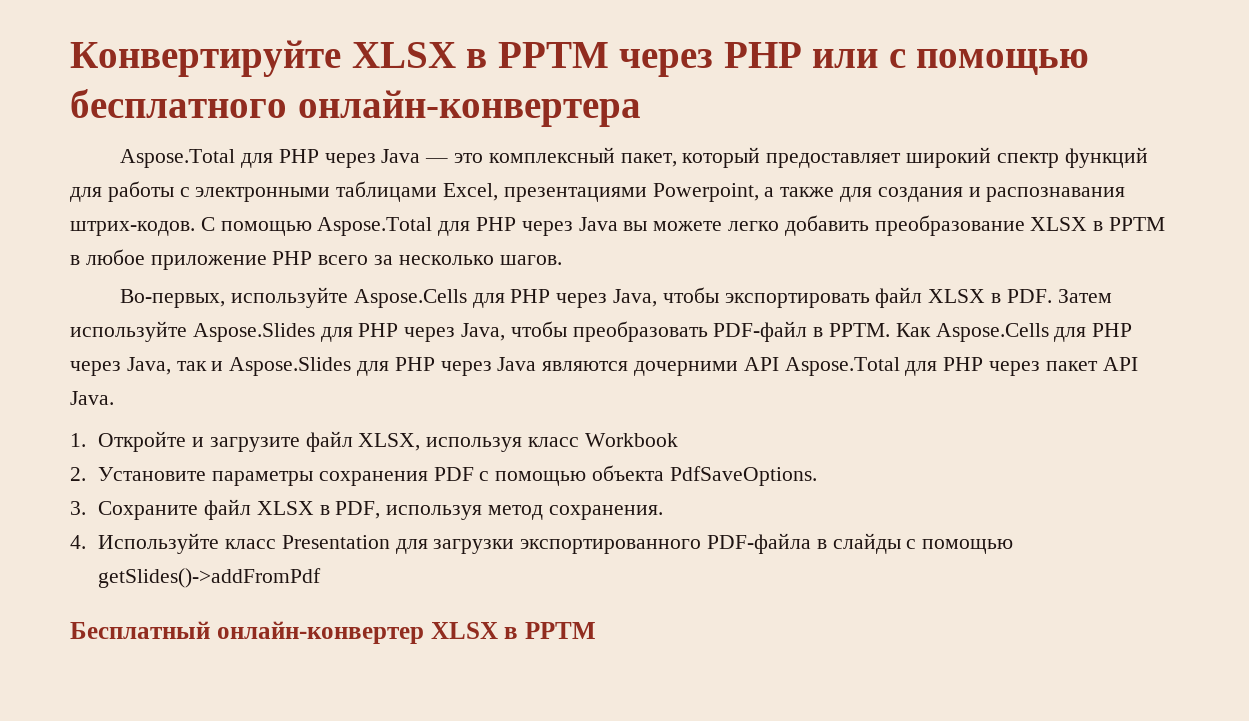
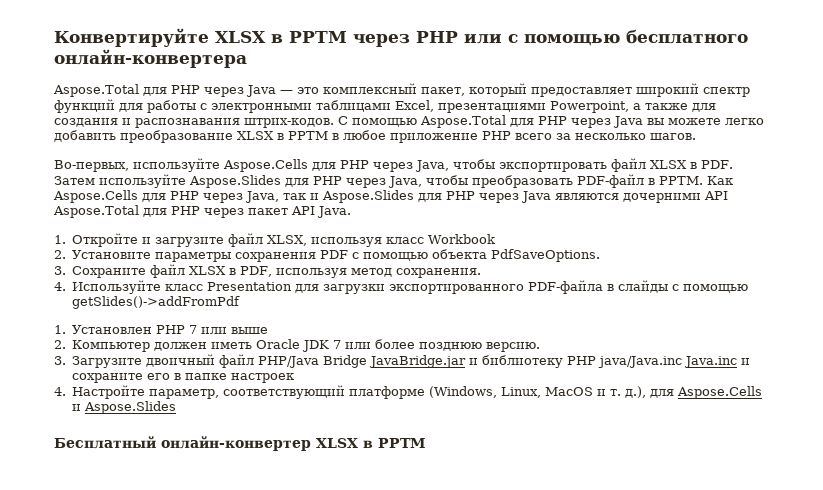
+ 1. Установлен PHP 7 или выше
+ 2. Компьютер должен иметь Oracle JDK 7 или более позднюю версию.
+ 3. Загрузите двоичный файл PHP/Java Bridge JavaBridge.jar и библиотеку PHP java/Java.inc Java.inc и сохраните его в папке настроек
+ 4. Настройте параметр, соответствующий платформе (Windows, Linux, MacOS и т. д.), для Aspose.Cells и Aspose.Slides

